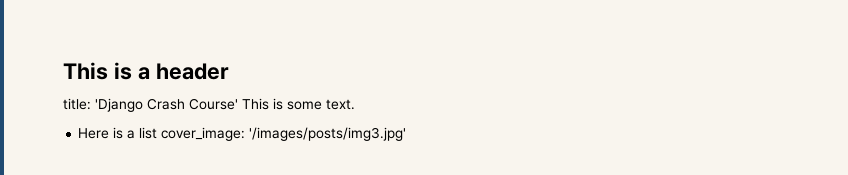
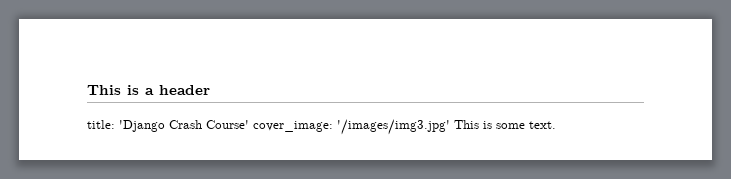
- title: 'Django Crash Course' This is some text.
+ title: 'Django Crash Course' cover_image: '/images/img3.jpg' This is some text.
- Here is a list cover_image: '/images/posts/img3.jpg'

